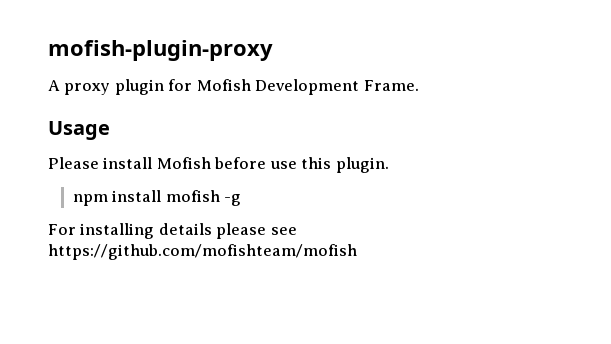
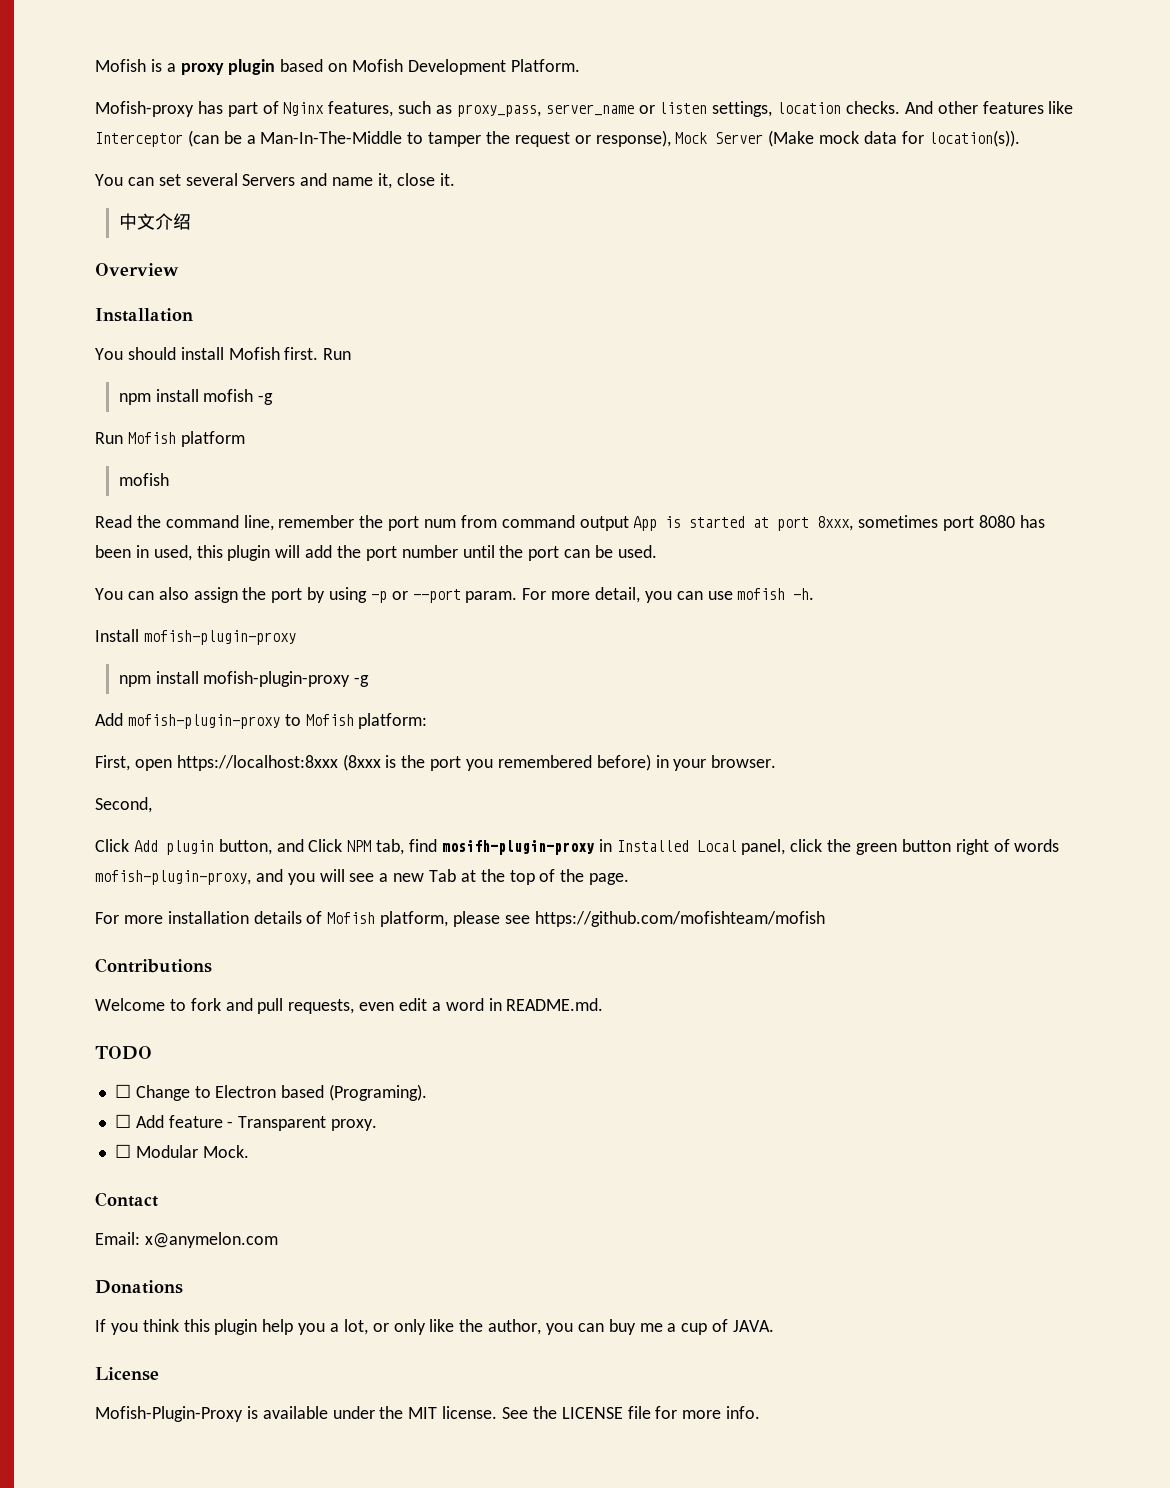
- mofish-plugin-proxy
- A proxy plugin for Mofish Development Frame.
- Usage
- Please install Mofish before use this plugin.
+ Mofish is a proxy plugin based on Mofish Development Platform.
+ Mofish-proxy has part of Nginx features, such as proxy_pass, server_name or listen settings, location checks. And other features like Interceptor (can be a Man-In-The-Middle to tamper the request or response), Mock Server (Make mock data for location(s)).
+ You can set several Servers and name it, close it.
+ 中文介绍
+ Overview
+ Installation
+ You should install Mofish first. Run
  npm install mofish -g
- For installing details please see https://github.com/mofishteam/mofish
+ Run Mofish platform
+ mofish
+ Read the command line, remember the port num from command output App is started at port 8xxx, sometimes port 8080 has been in used, this plugin will add the port number until the port can be used.
+ You can also assign the port by using -p or --port param. For more detail, you can use mofish -h.
+ Install mofish-plugin-proxy
+ npm install mofish-plugin-proxy -g
+ Add mofish-plugin-proxy to Mofish platform:
+ First, open https://localhost:8xxx (8xxx is the port you remembered before) in your browser.
+ Second,
+ Click Add plugin button, and Click NPM tab, find mosifh-plugin-proxy in Installed Local panel, click the green button right of words mofish-plugin-proxy, and you will see a new Tab at the top of the page.
+ For more installation details of Mofish platform, please see https://github.com/mofishteam/mofish
+ Contributions
+ Welcome to fork and pull requests, even edit a word in README.md.
+ TODO
+ ☐ Change to Electron based (Programing).
+ ☐ Add feature - Transparent proxy.
+ ☐ Modular Mock.
+ Contact
+ Email: x@anymelon.com
+ Donations
+ If you think this plugin help you a lot, or only like the author, you can buy me a cup of JAVA.
+ License
+ Mofish-Plugin-Proxy is available under the MIT license. See the LICENSE file for more info.

